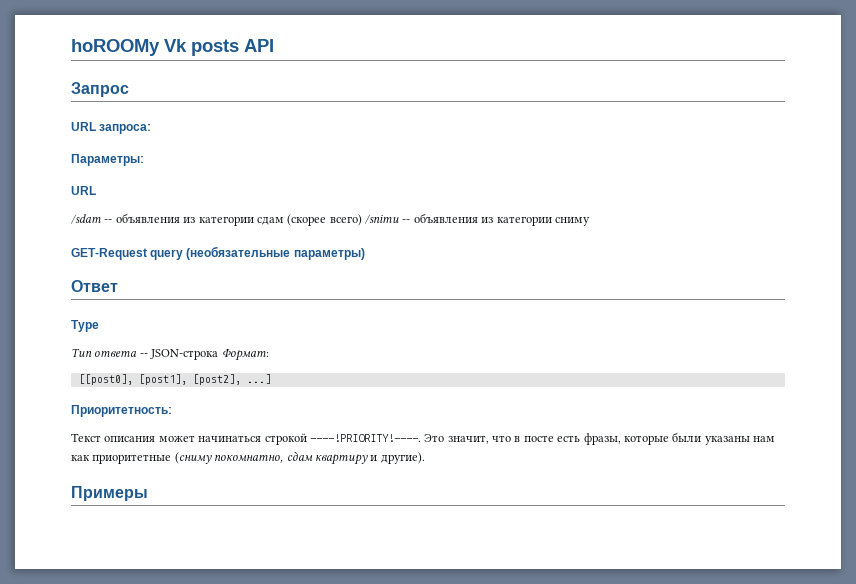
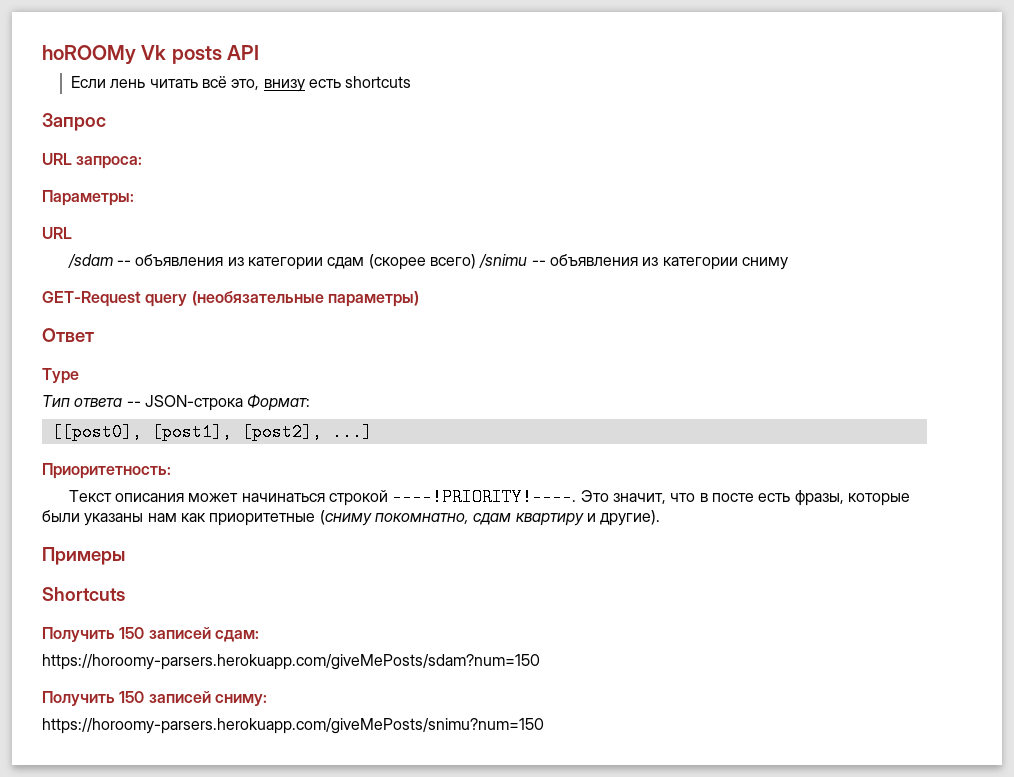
+ Если лень читать всё это, внизу есть shortcuts
+ Shortcuts
+ Получить 150 записей сдам:
+ https://horoomy-parsers.herokuapp.com/giveMePosts/sdam?num=150
+ Получить 150 записей сниму:
+ https://horoomy-parsers.herokuapp.com/giveMePosts/snimu?num=150

